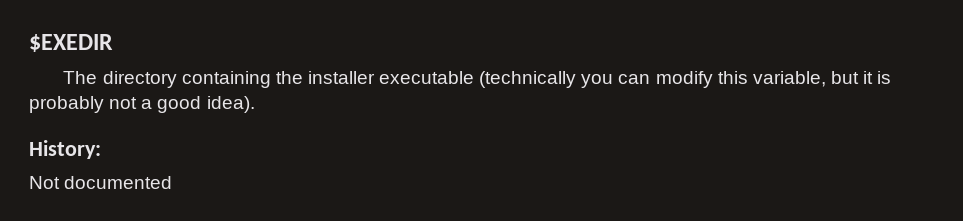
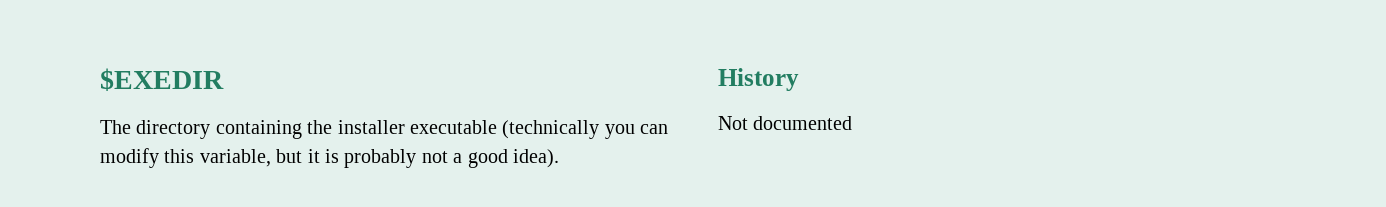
- History:
+ History

